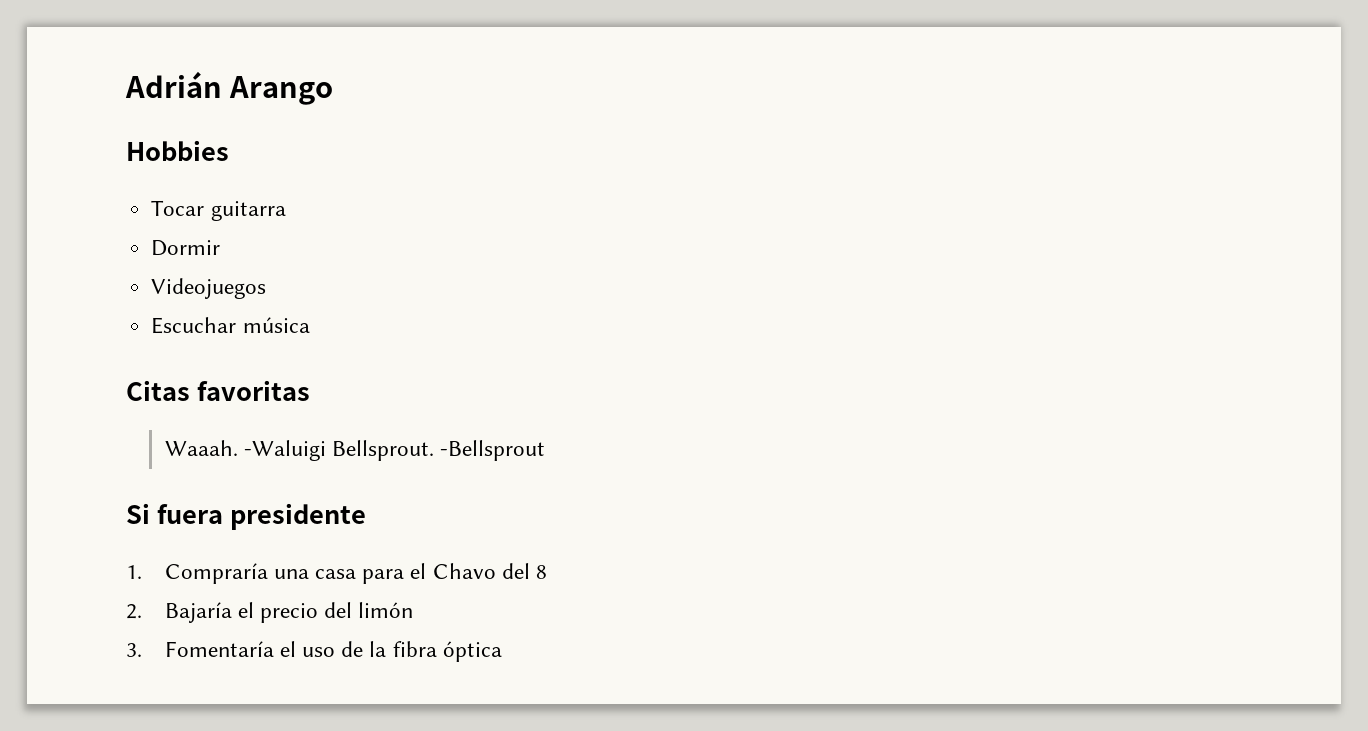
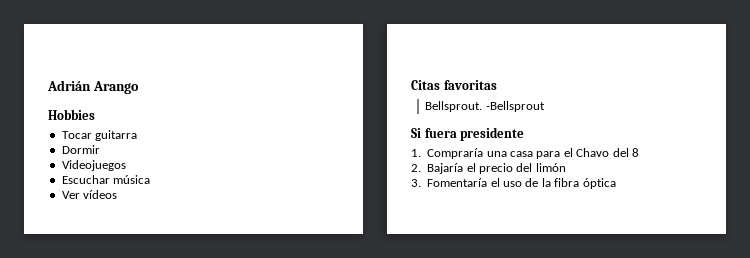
+ Ver vídeos
- Waaah. -Waluigi Bellsprout.
+ Bellsprout.

